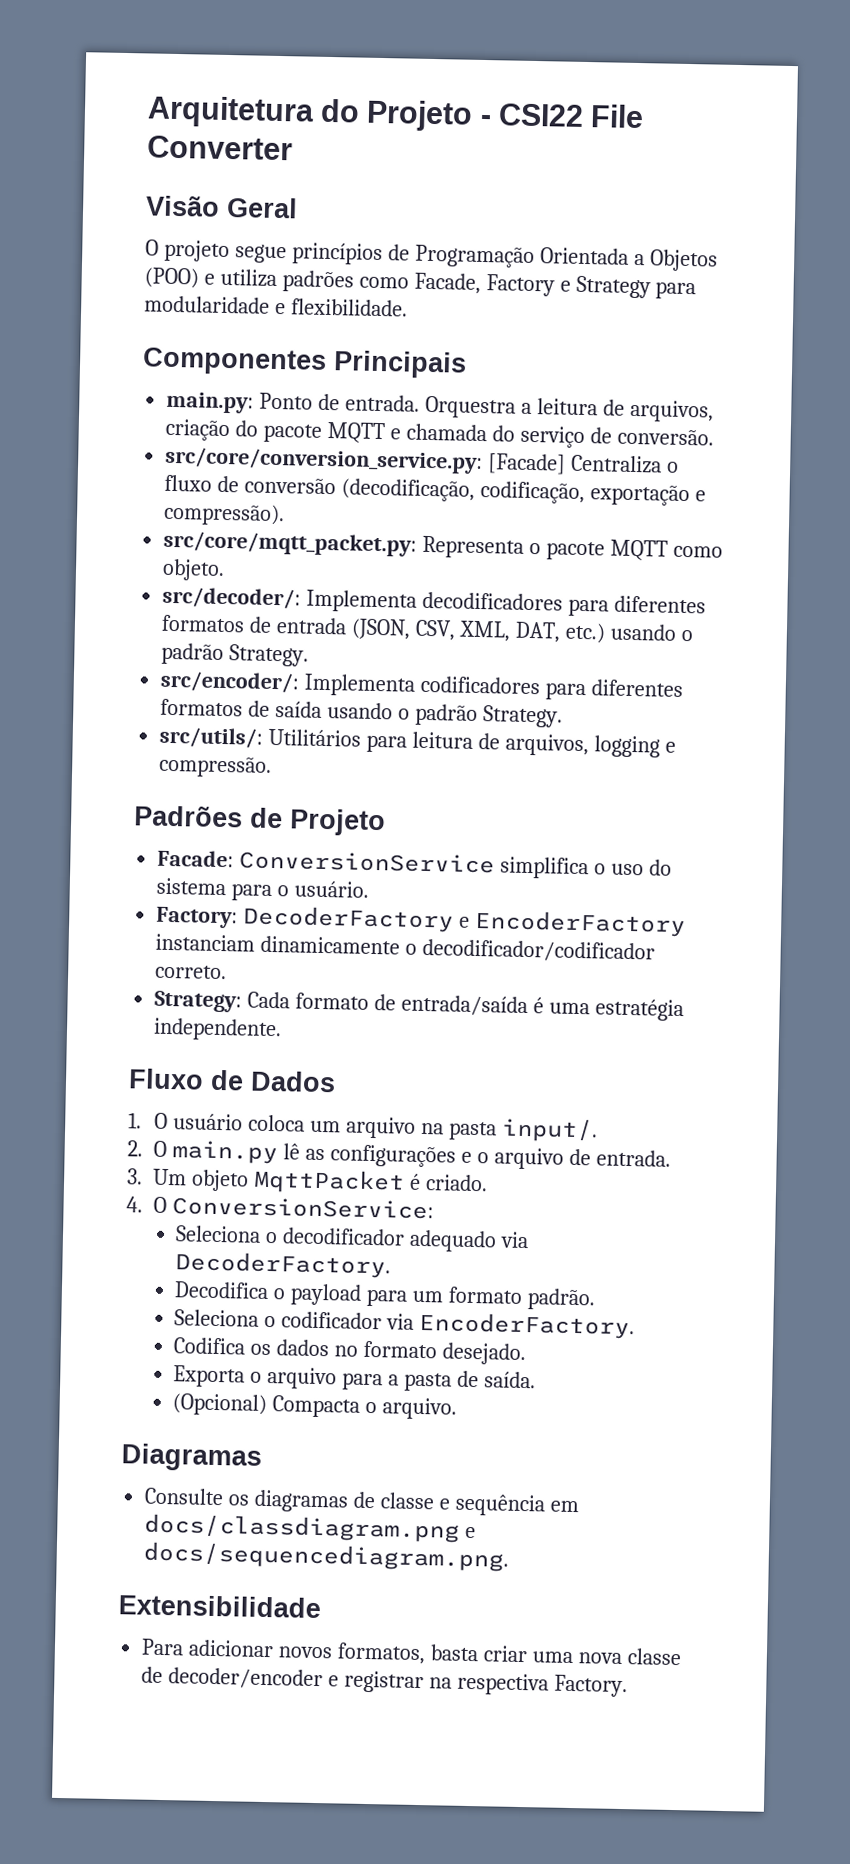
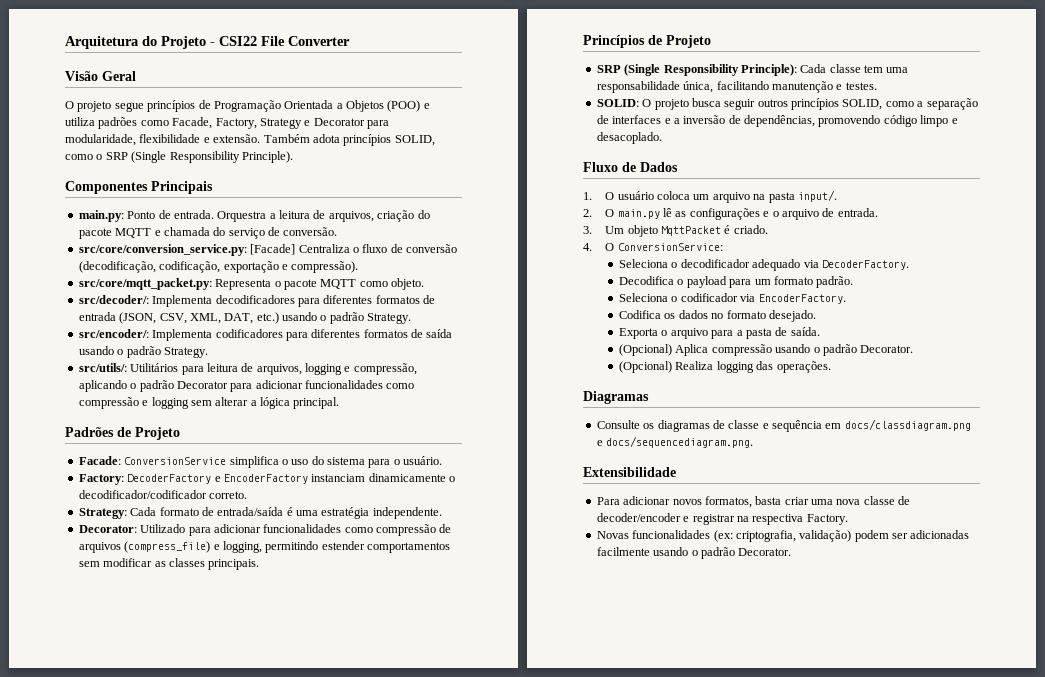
- O projeto segue princípios de Programação Orientada a Objetos (POO) e utiliza padrões como Facade, Factory e Strategy para modularidade e flexibilidade.
+ O projeto segue princípios de Programação Orientada a Objetos (POO) e utiliza padrões como Facade, Factory, Strategy e Decorator para modularidade, flexibilidade e extensão. Também adota princípios SOLID, como o SRP (Single Responsibility Principle).
- src/utils/: Utilitários para leitura de arquivos, logging e compressão.
+ src/utils/: Utilitários para leitura de arquivos, logging e compressão, aplicando o padrão Decorator para adicionar funcionalidades como compressão e logging sem alterar a lógica principal.
+ Decorator: Utilizado para adicionar funcionalidades como compressão de arquivos (compress_file) e logging, permitindo estender comportamentos sem modificar as classes principais.
+ Princípios de Projeto
+ SRP (Single Responsibility Principle): Cada classe tem uma responsabilidade única, facilitando manutenção e testes.
+ SOLID: O projeto busca seguir outros princípios SOLID, como a separação de interfaces e a inversão de dependências, promovendo código limpo e desacoplado.
- (Opcional) Compacta o arquivo.
+ (Opcional) Aplica compressão usando o padrão Decorator.
+ (Opcional) Realiza logging das operações.
+ Novas funcionalidades (ex: criptografia, validação) podem ser adicionadas facilmente usando o padrão Decorator.

